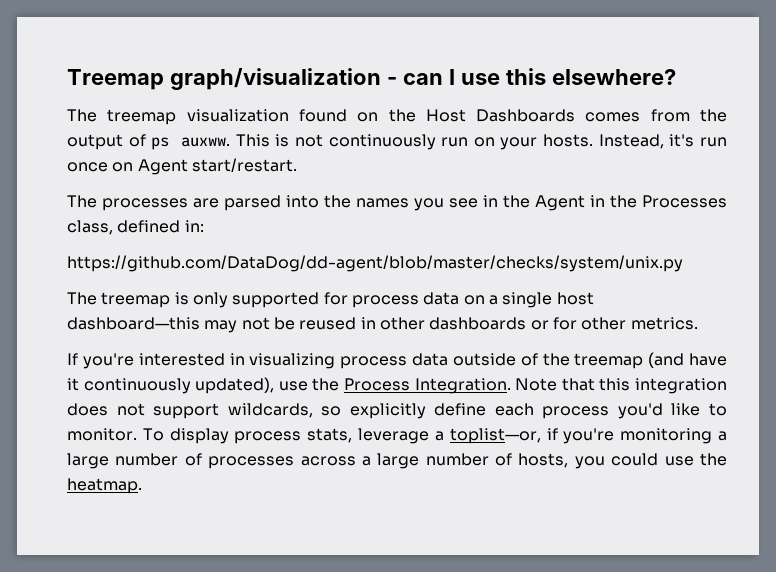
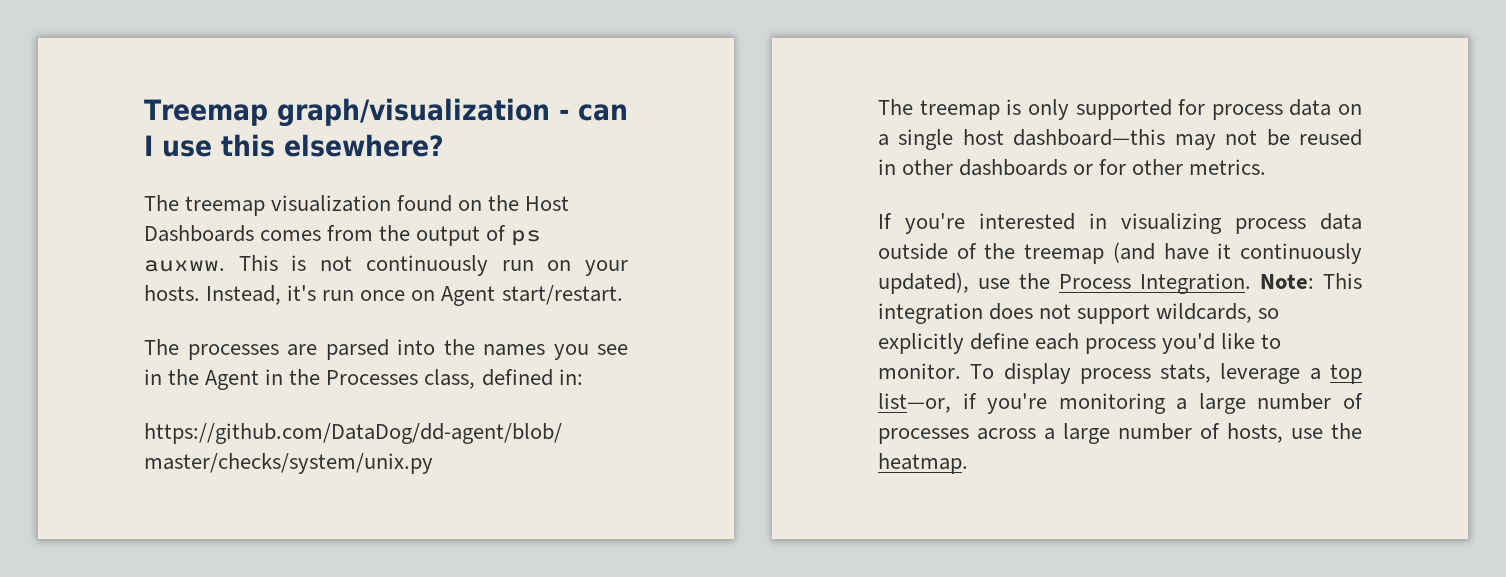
- Note that this integration does not support wildcards, so explicitly define each process you'd like to monitor.
+ Note: This integration does not support wildcards, so explicitly define each process you'd like to monitor.
- To display process stats, leverage a toplist—or, if you're monitoring a large number of processes across a large number of hosts, you could use the heatmap.
+ To display process stats, leverage a top list—or, if you're monitoring a large number of processes across a large number of hosts, use the heatmap.

